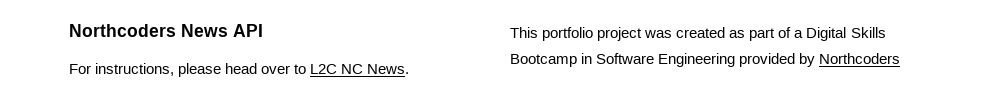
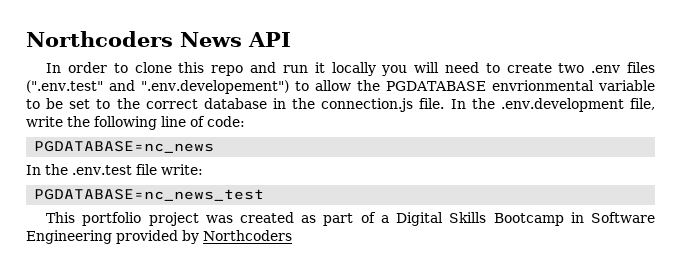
- For instructions, please head over to L2C NC News.
+ In order to clone this repo and run it locally you will need to create two .env files (".env.test" and ".env.developement") to allow the PGDATABASE envrionmental variable to be set to the correct database in the connection.js file. In the .env.development file, write the following line of code:
+ PGDATABASE=nc_news
+ In the .env.test file write:
+ PGDATABASE=nc_news_test

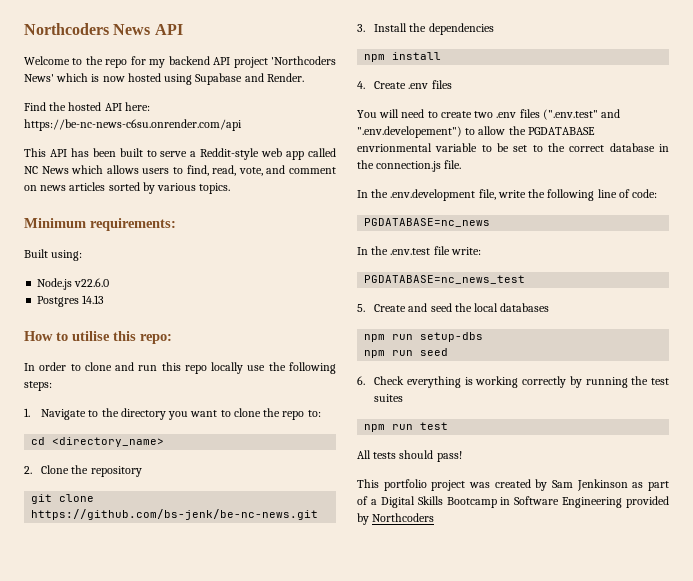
- In order to clone this repo and run it locally you will need to create two .env files (".env.test" and ".env.developement") to allow the PGDATABASE envrionmental variable to be set to the correct database in the connection.js file. In the .env.development file, write the following line of code:
+ Welcome to the repo for my backend API project 'Northcoders News' which is now hosted using Supabase and Render.
+ Find the hosted API here: https://be-nc-news-c6su.onrender.com/api
+ This API has been built to serve a Reddit-style web app called NC News which allows users to find, read, vote, and comment on news articles sorted by various topics.
+ Minimum requirements:
+ Built using:
+ Node.js v22.6.0
+ Postgres 14.13
+ How to utilise this repo:
+ In order to clone and run this repo locally use the following steps:
+ 1. Navigate to the directory you want to clone the repo to:
+ cd <directory_name>
+ 2. Clone the repository
+ git clone https://github.com/bs-jenk/be-nc-news.git
+ 3. Install the dependencies
+ npm install
+ 4. Create .env files
+ You will need to create two .env files (".env.test" and ".env.developement") to allow the PGDATABASE envrionmental variable to be set to the correct database in the connection.js file.
+ In the .env.development file, write the following line of code:
+ 5. Create and seed the local databases
+ npm run setup-dbs
+ npm run seed
+ 6. Check everything is working correctly by running the test suites
+ npm run test
+ All tests should pass!
- This portfolio project was created as part of a Digital Skills Bootcamp in Software Engineering provided by Northcoders
+ This portfolio project was created by Sam Jenkinson as part of a Digital Skills Bootcamp in Software Engineering provided by Northcoders

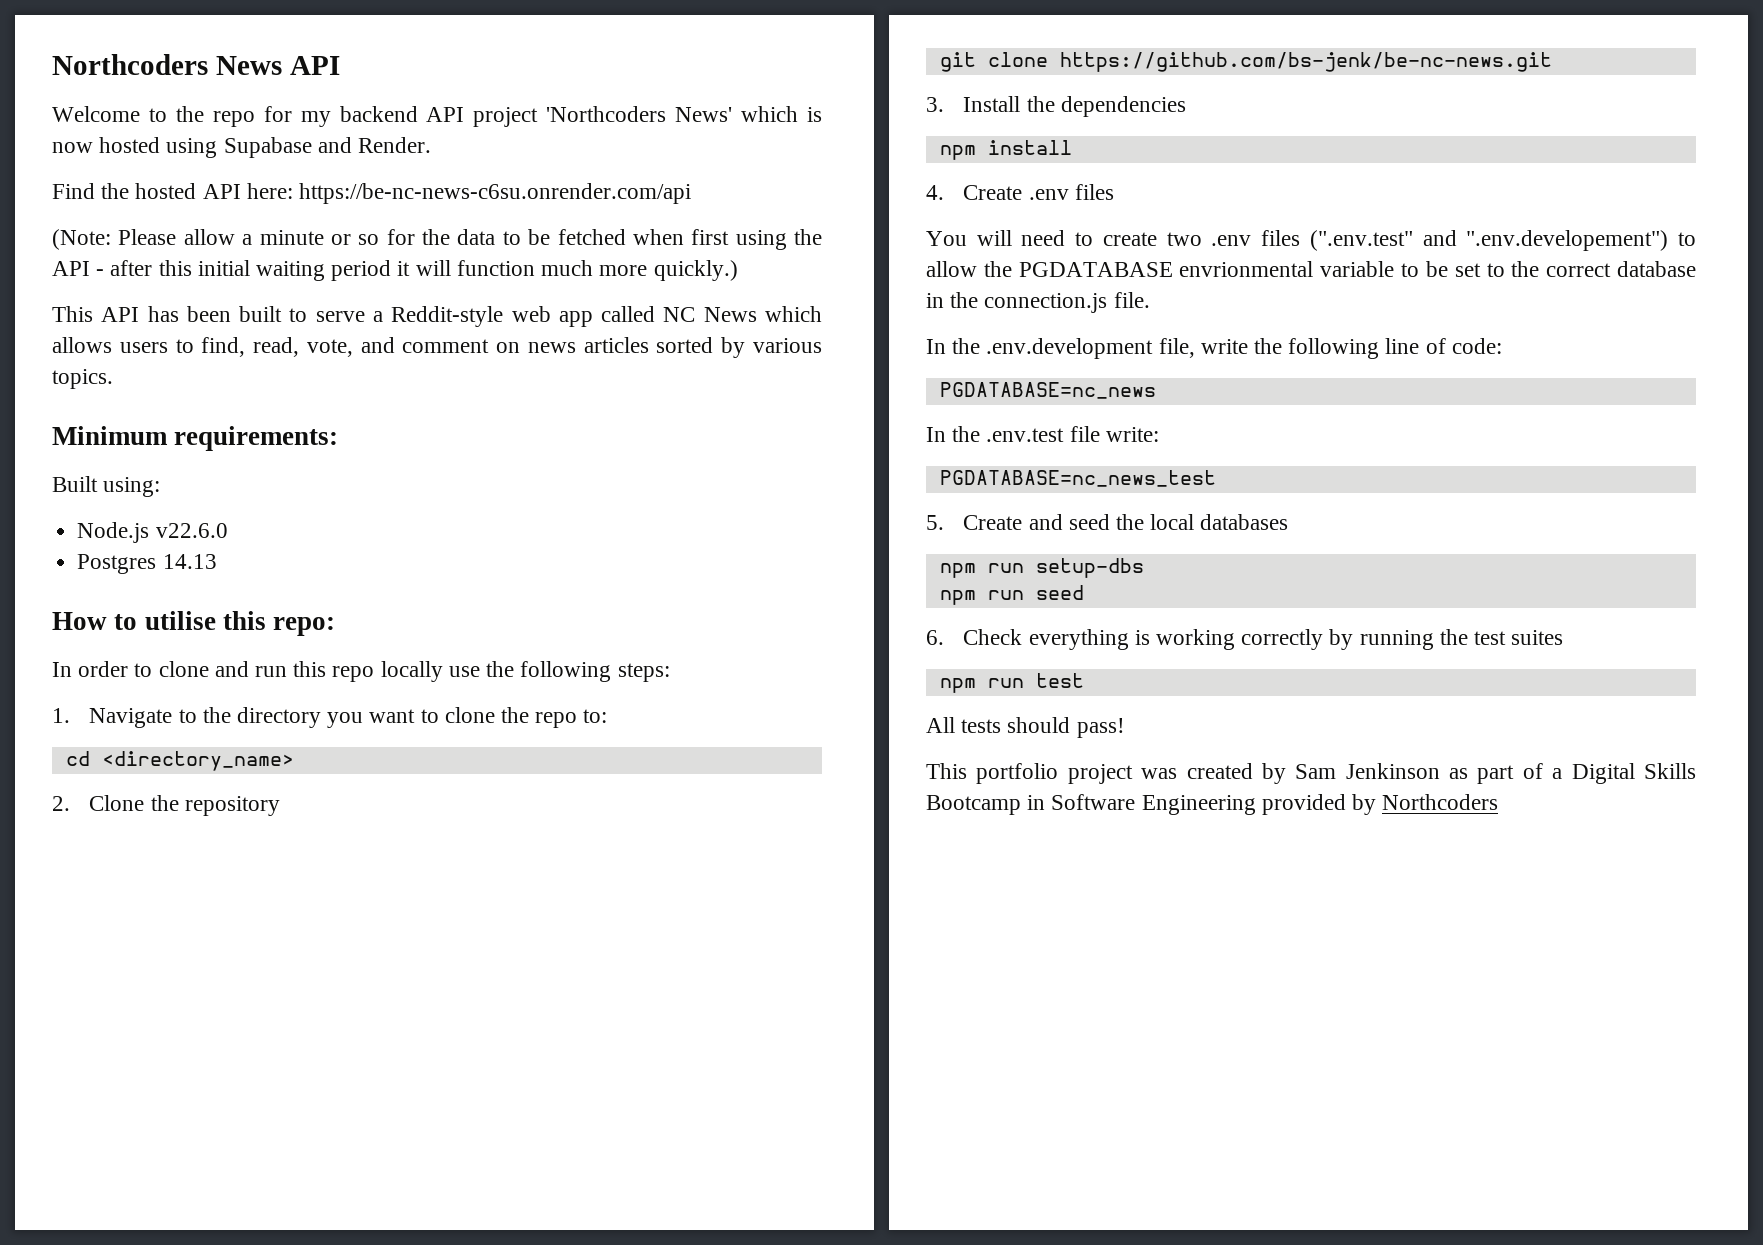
+ (Note: Please allow a minute or so for the data to be fetched when first using the API - after this initial waiting period it will function much more quickly.)

